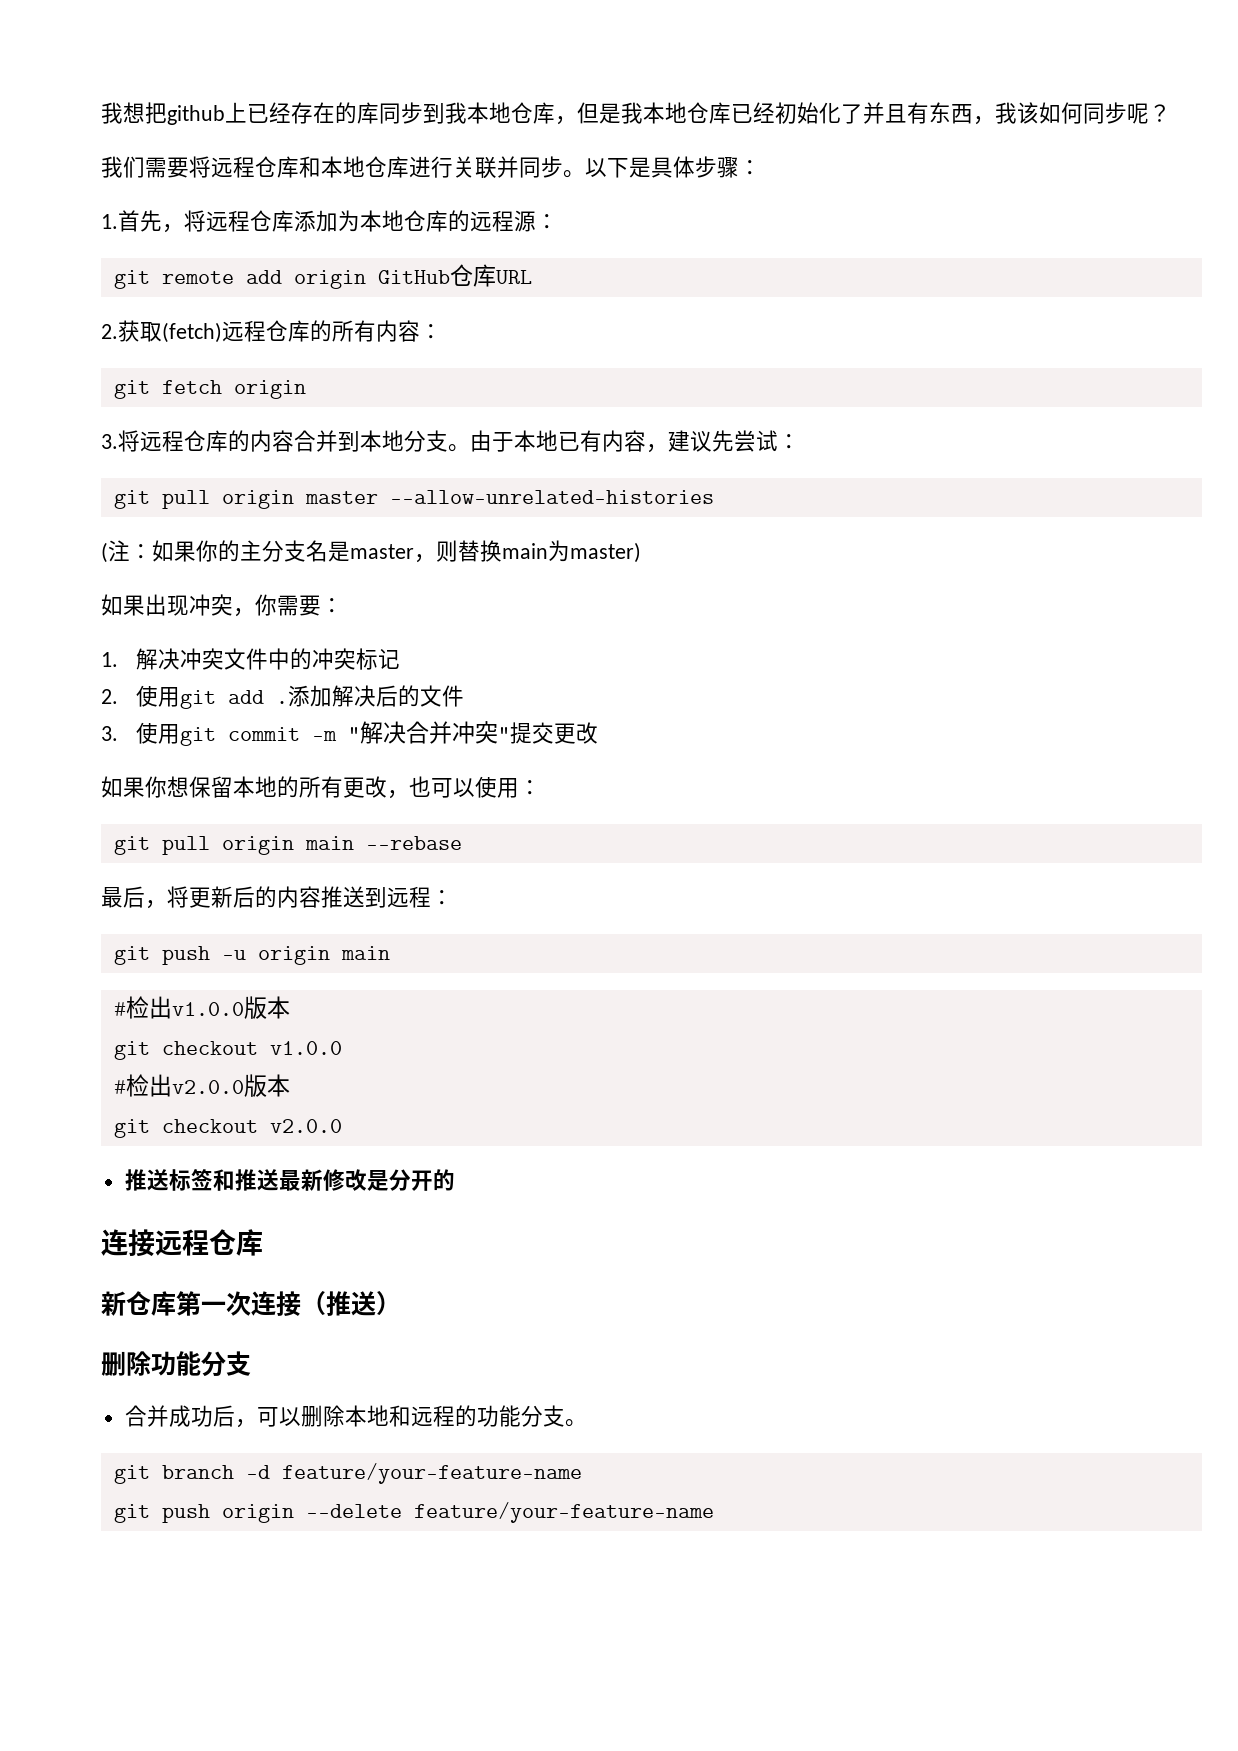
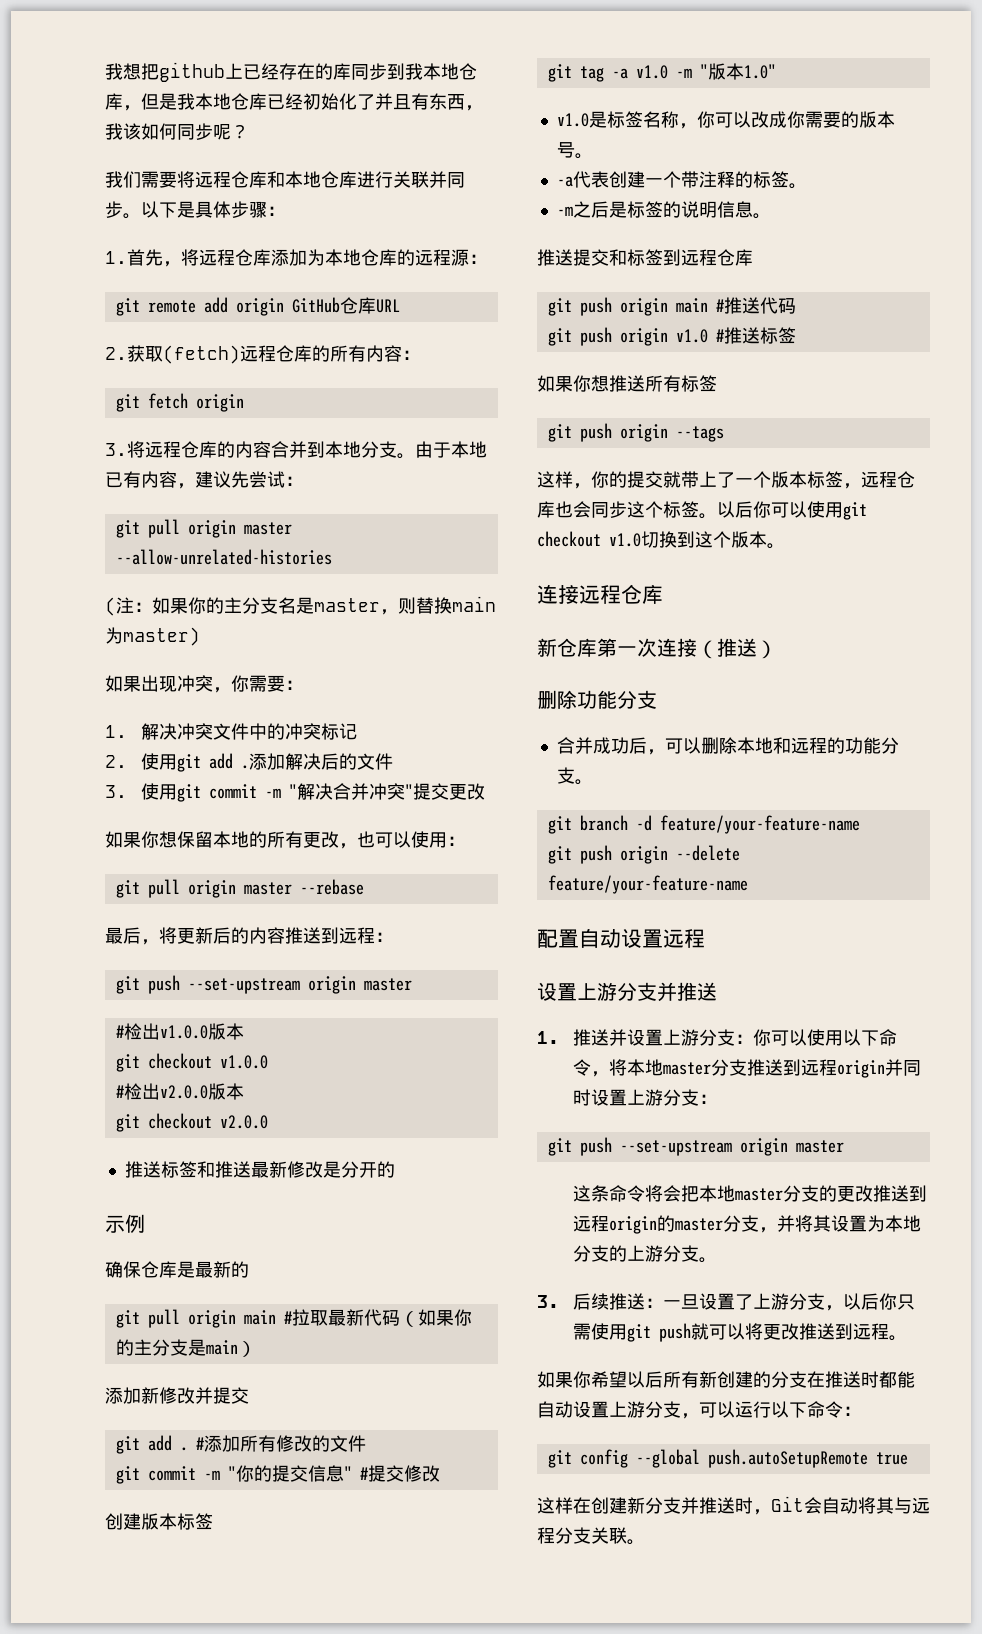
- git pull origin main --rebase
+ git pull origin master --rebase
  最后，将更新后的内容推送到远程：
- git push -u origin main
+ git push --set-upstream origin master
+ 示例
+ 确保仓库是最新的
+ git pull origin main #拉取最新代码（如果你的主分支是main）
+ 添加新修改并提交
+ git add . #添加所有修改的文件
+ git commit -m "你的提交信息" #提交修改
+ 创建版本标签
+ git tag -a v1.0 -m "版本1.0"
+ v1.0是标签名称，你可以改成你需要的版本号。
+ -a代表创建一个带注释的标签。
+ -m之后是标签的说明信息。
+ 推送提交和标签到远程仓库
+ git push origin main #推送代码
+ git push origin v1.0 #推送标签
+ 如果你想推送所有标签
+ git push origin --tags
+ 这样，你的提交就带上了一个版本标签，远程仓库也会同步这个标签。以后你可以使用git checkout v1.0切换到这个版本。
+ 配置自动设置远程
+ 设置上游分支并推送
+ 1.推送并设置上游分支：你可以使用以下命令，将本地master分支推送到远程origin并同时设置上游分支：
+ git push --set-upstream origin master
+ 这条命令将会把本地master分支的更改推送到远程origin的master分支，并将其设置为本地分支的上游分支。
+ 3.后续推送：一旦设置了上游分支，以后你只需使用git push就可以将更改推送到远程。
+ 如果你希望以后所有新创建的分支在推送时都能自动设置上游分支，可以运行以下命令：
+ git config --global push.autoSetupRemote true
+ 这样在创建新分支并推送时，Git会自动将其与远程分支关联。

